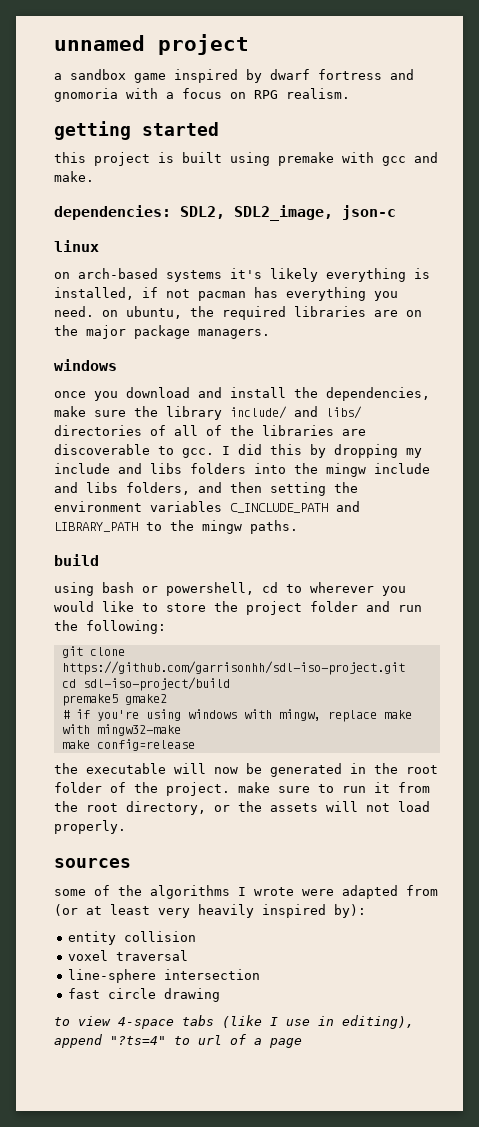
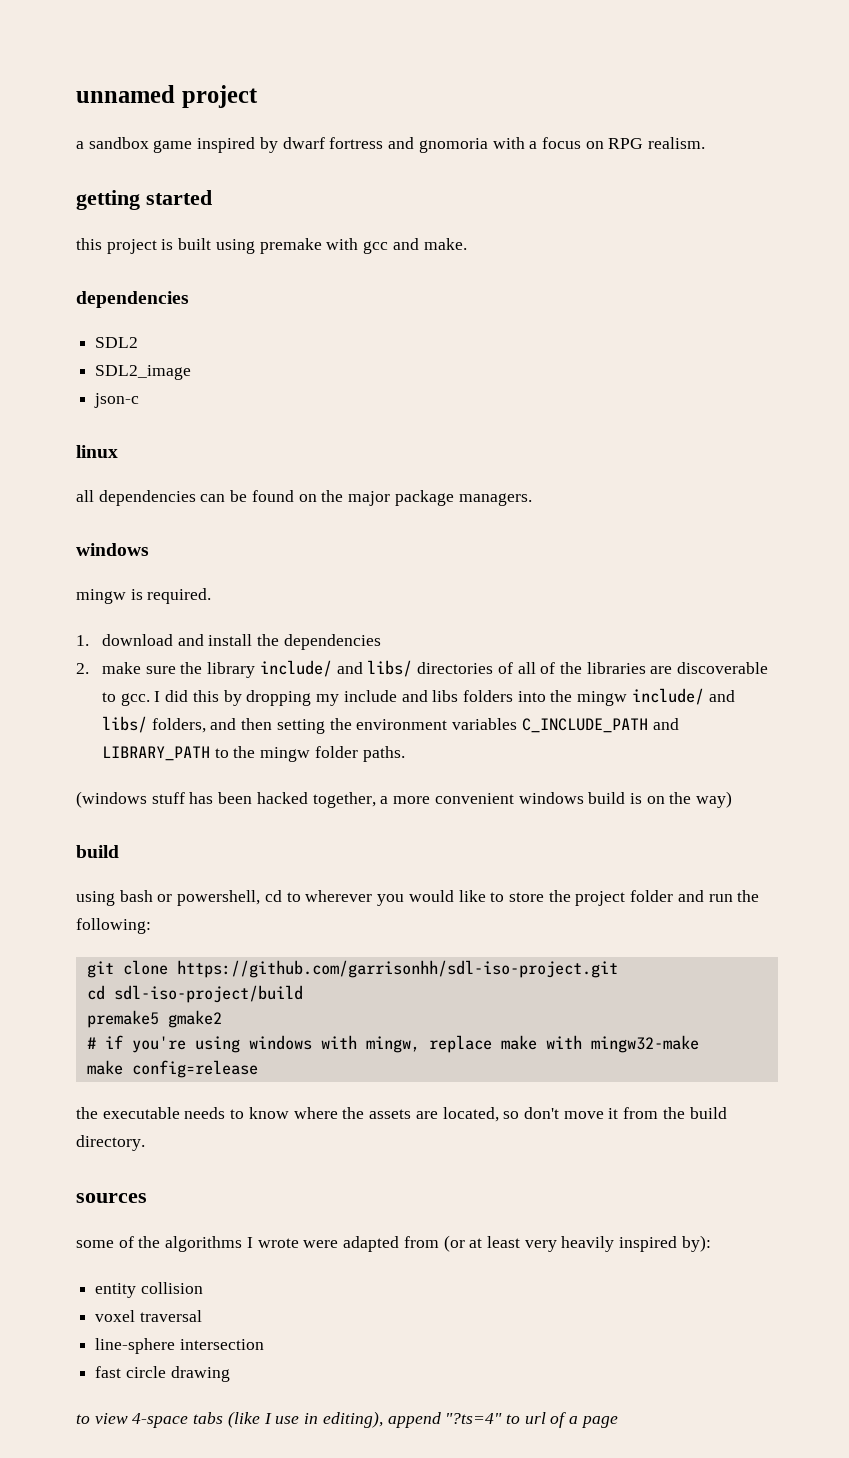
  this project is built using premake with gcc and make.
- dependencies: SDL2, SDL2_image, json-c
+ dependencies
+ SDL2
+ SDL2_image
+ json-c
- on arch-based systems it's likely everything is installed, if not pacman has everything you need. on ubuntu, the required libraries are on the major package managers.
+ all dependencies can be found on the major package managers.
- once you download and install the dependencies, make sure the library include/ and libs/ directories of all of the libraries are discoverable to gcc.
+ mingw is required.
+ 1. download and install the dependencies
+ 2. make sure the library include/ and libs/ directories of all of the libraries are discoverable to gcc.
- I did this by dropping my include and libs folders into the mingw include and libs folders, and then setting the environment variables C_INCLUDE_PATH and LIBRARY_PATH to the mingw paths.
+ I did this by dropping my include and libs folders into the mingw include/ and libs/ folders, and then setting the environment variables C_INCLUDE_PATH and LIBRARY_PATH to the mingw folder paths.
+ (windows stuff has been hacked together, a more convenient windows build is on the way)
- the executable will now be generated in the root folder of the project. make sure to run it from the root directory, or the assets will not load properly.
+ the executable needs to know where the assets are located, so don't move it from the build directory.

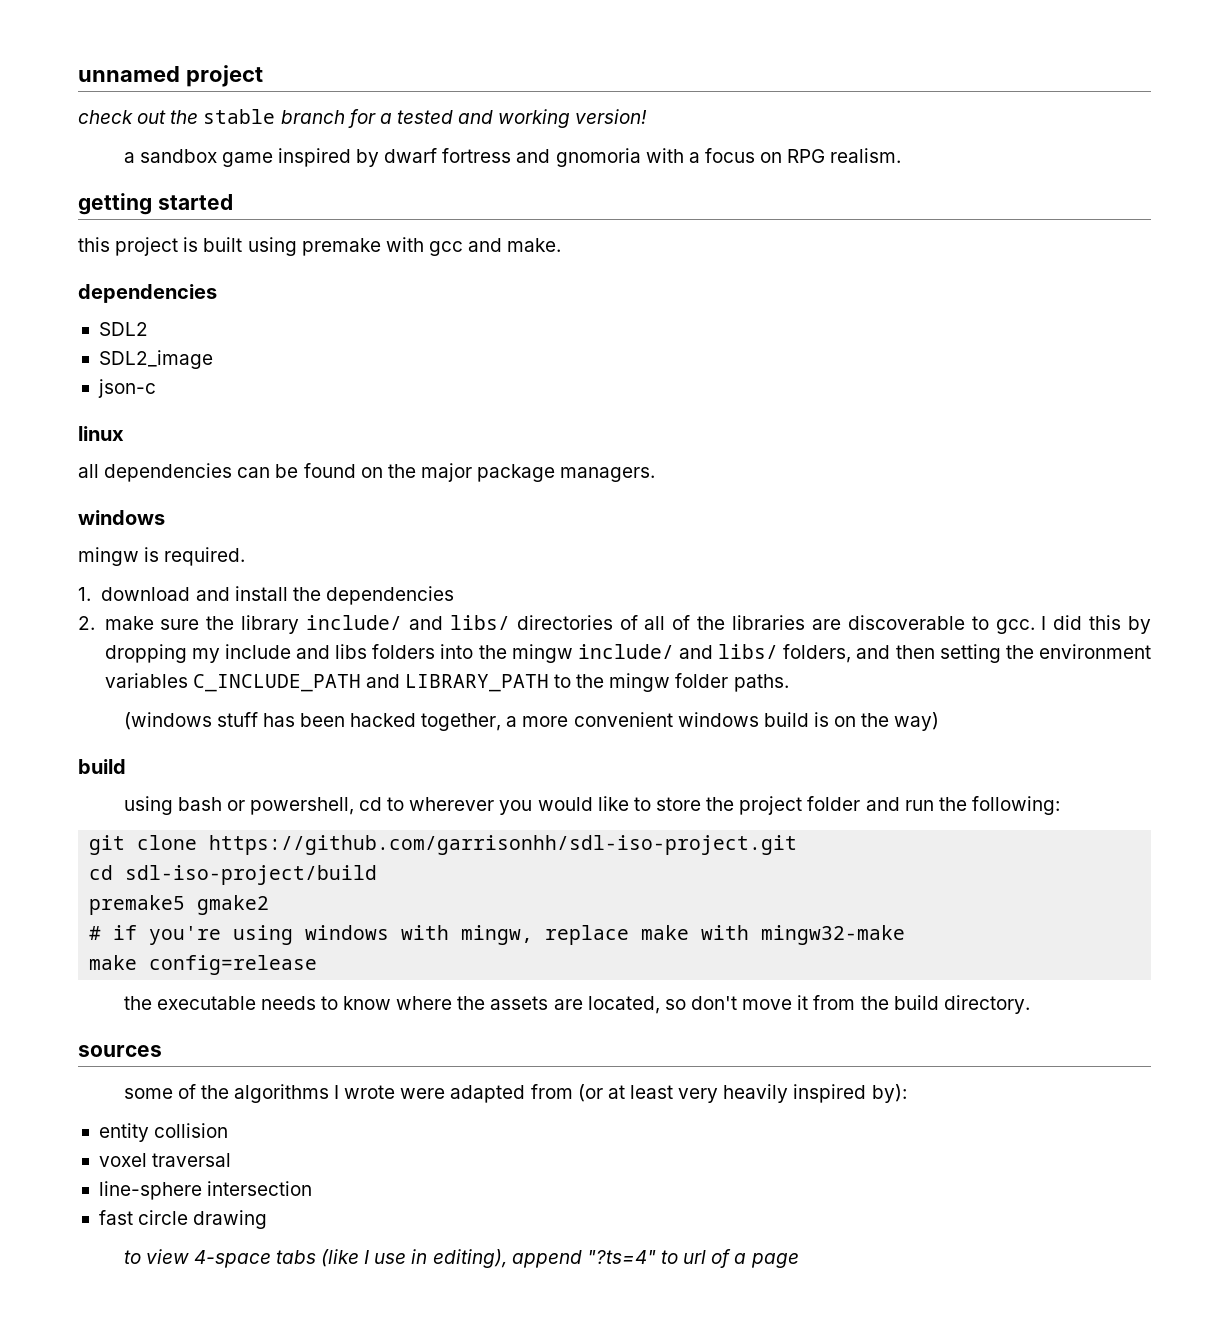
+ check out the stable branch for a tested and working version!

